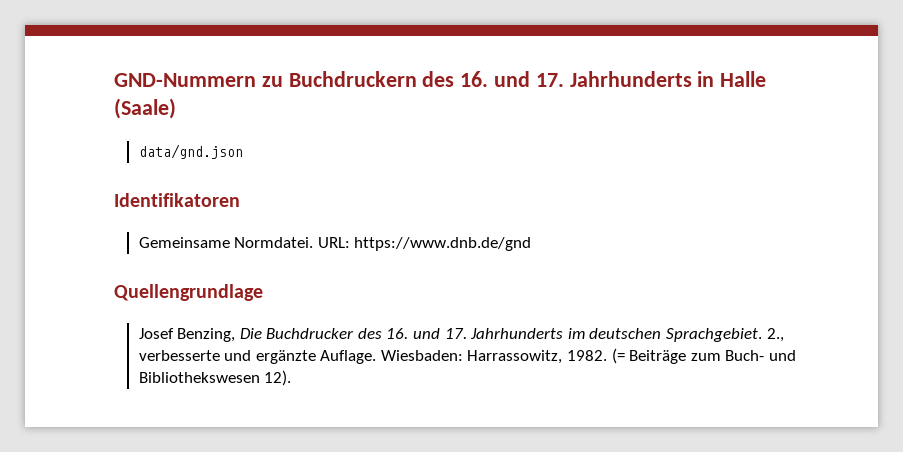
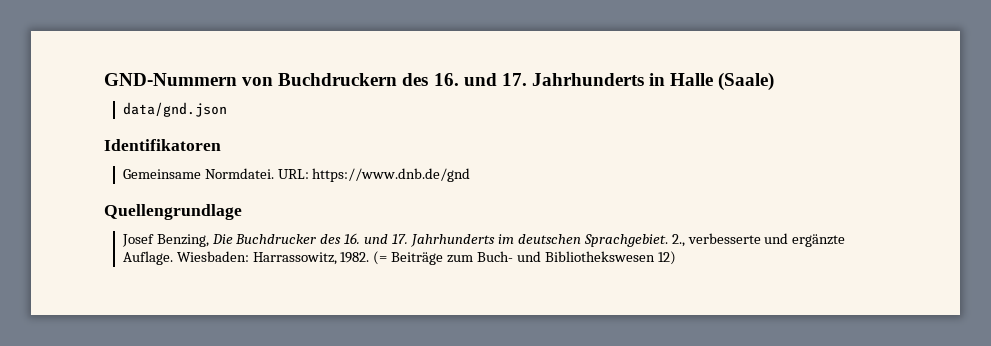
- GND-Nummern zu Buchdruckern des 16. und 17. Jahrhunderts in Halle (Saale)
+ GND-Nummern von Buchdruckern des 16. und 17. Jahrhunderts in Halle (Saale)
- (= Beiträge zum Buch- und Bibliothekswesen 12).
+ (= Beiträge zum Buch- und Bibliothekswesen 12)

